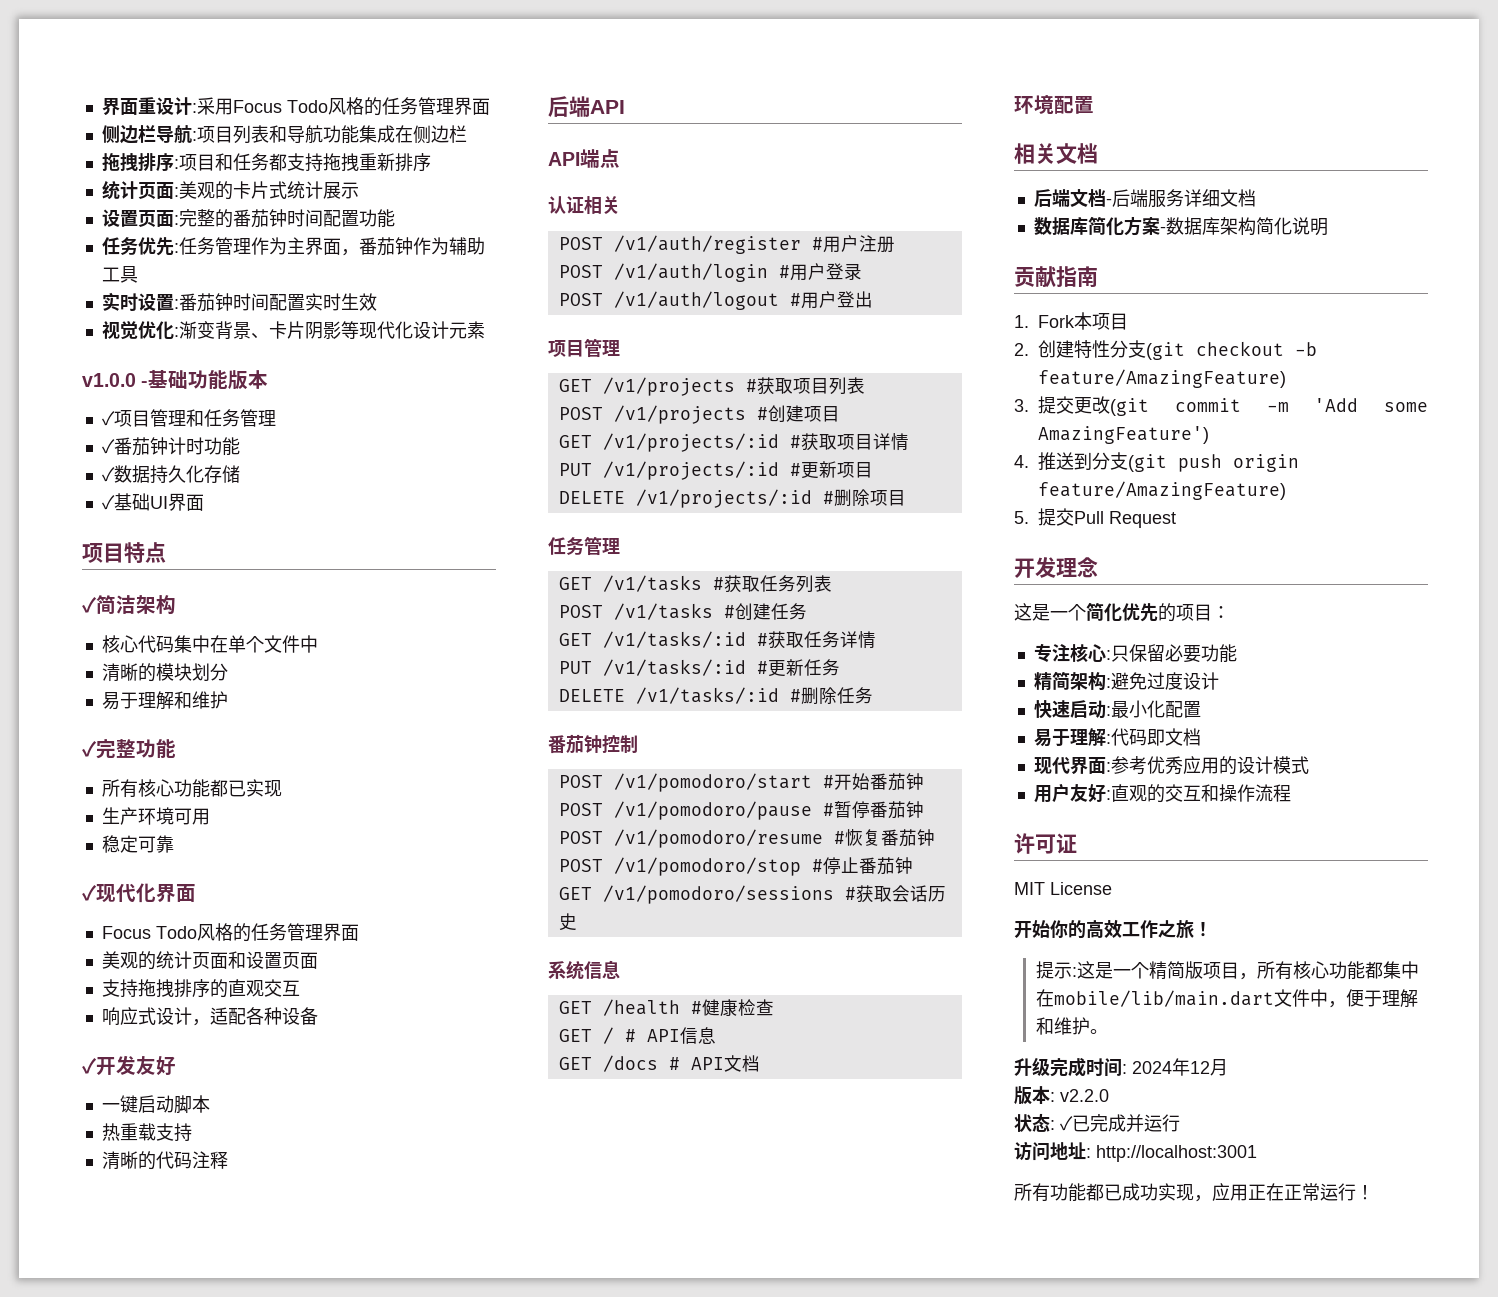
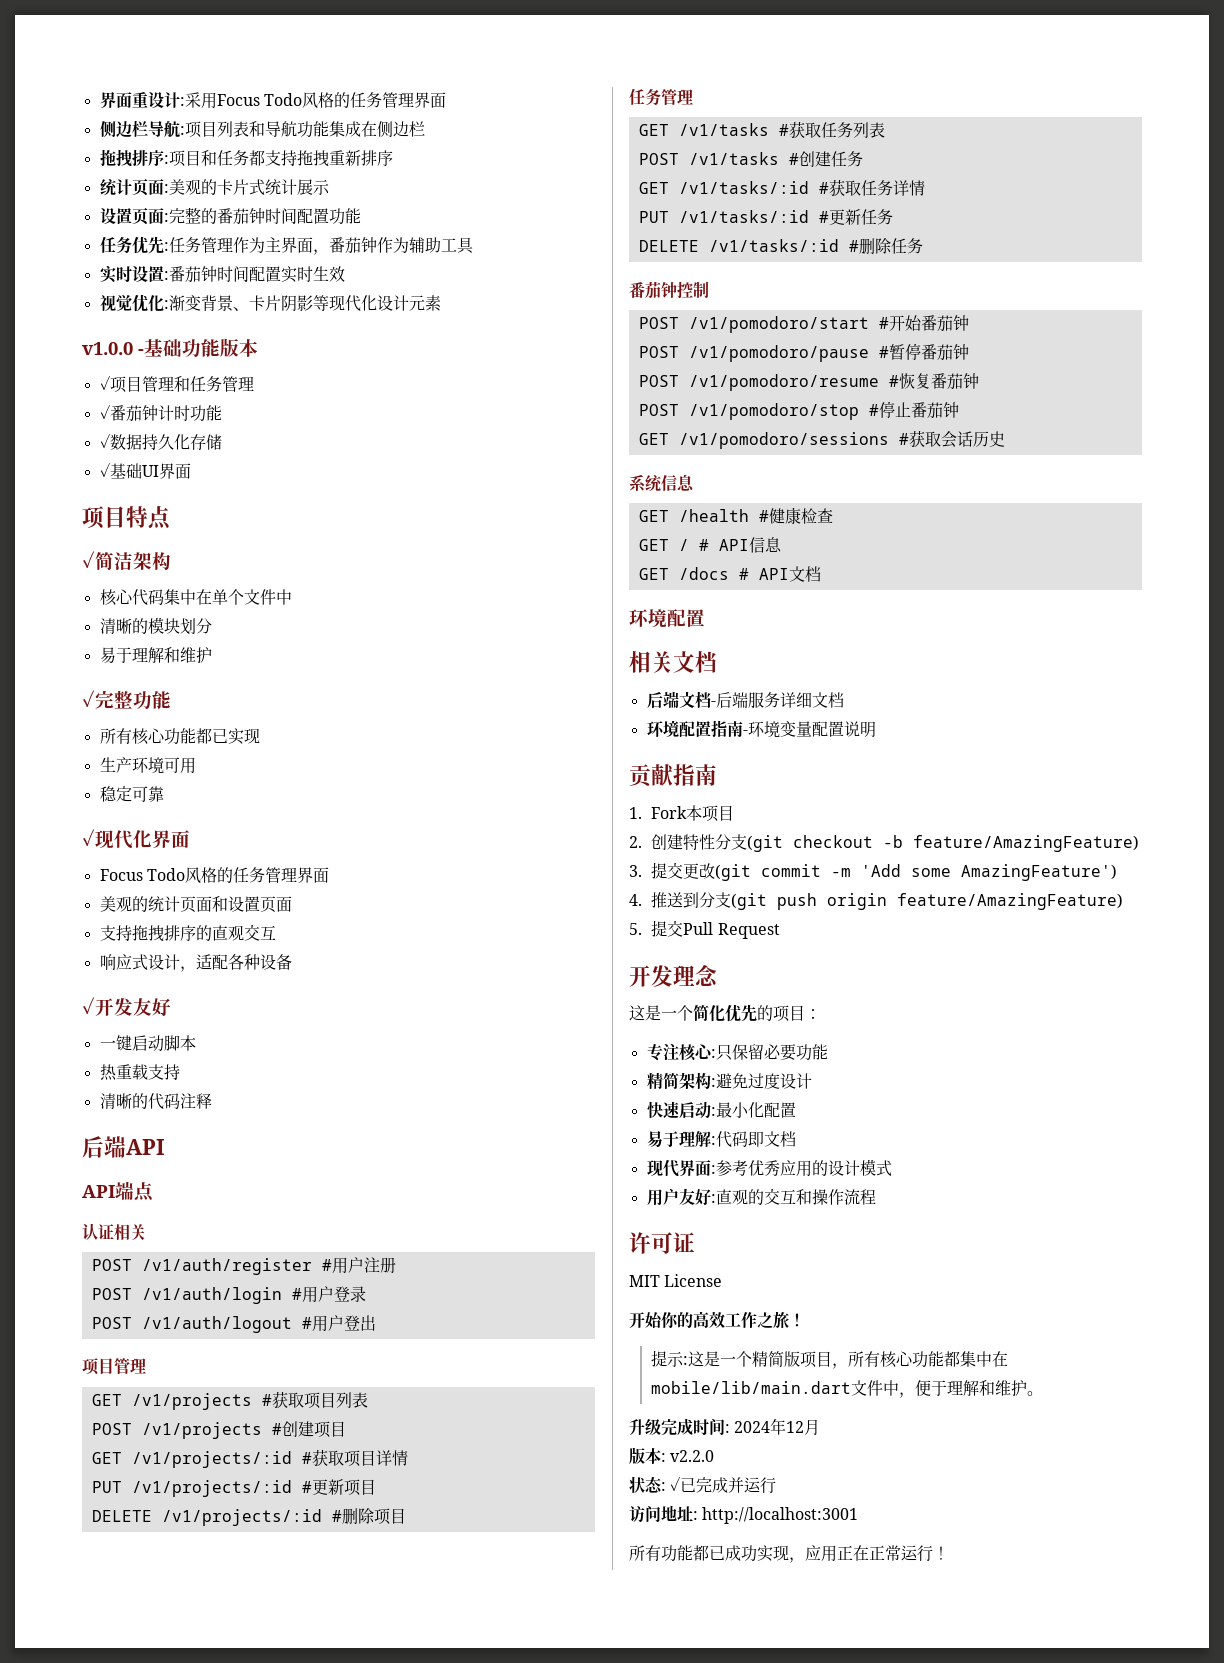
- 数据库简化方案-数据库架构简化说明
+ 环境配置指南-环境变量配置说明

